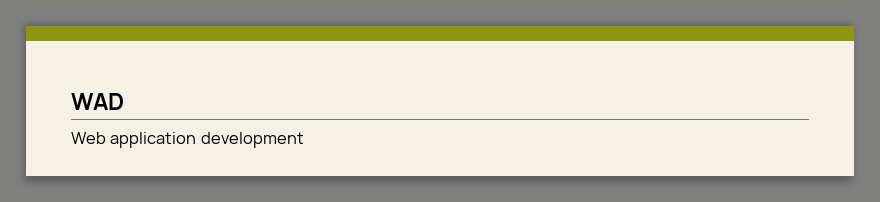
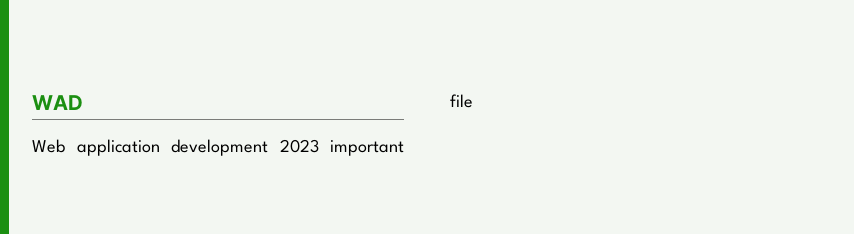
- Web application development
+ Web application development 2023 important file

